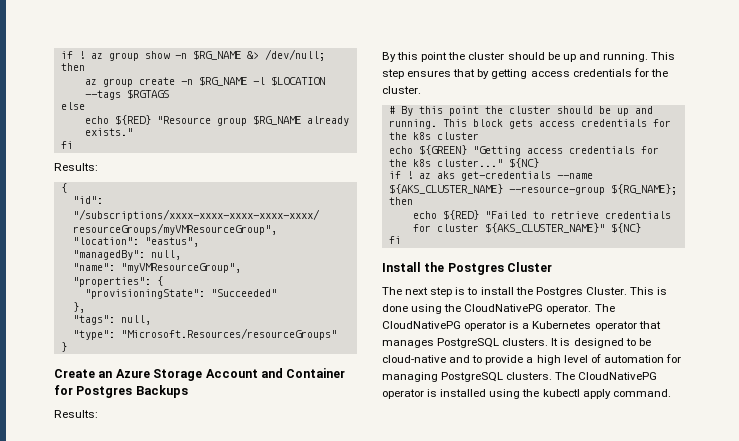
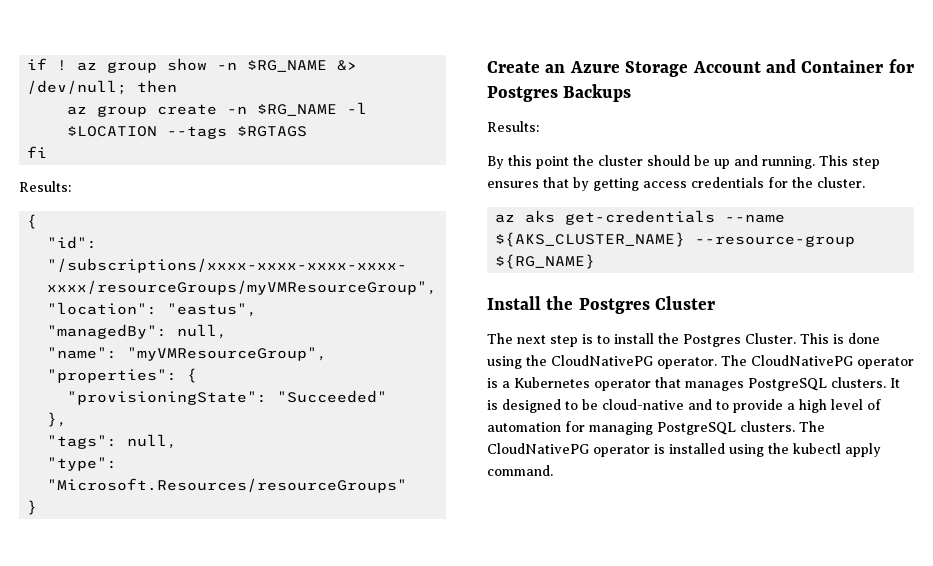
- else
- echo ${RED} "Resource group $RG_NAME already exists."
- # By this point the cluster should be up and running. This block gets access credentials for the k8s cluster
- echo ${GREEN} "Getting access credentials for the k8s cluster..." ${NC}
- if ! az aks get-credentials --name ${AKS_CLUSTER_NAME} --resource-group ${RG_NAME}; then
- echo ${RED} "Failed to retrieve credentials for cluster ${AKS_CLUSTER_NAME}" ${NC}
- fi
+ az aks get-credentials --name ${AKS_CLUSTER_NAME} --resource-group ${RG_NAME}

